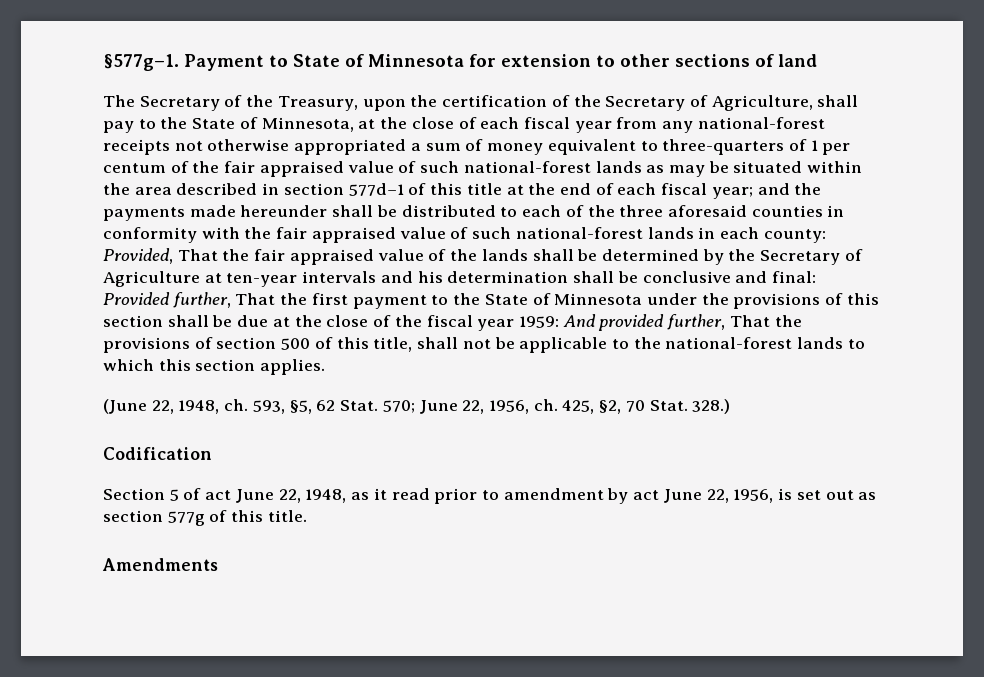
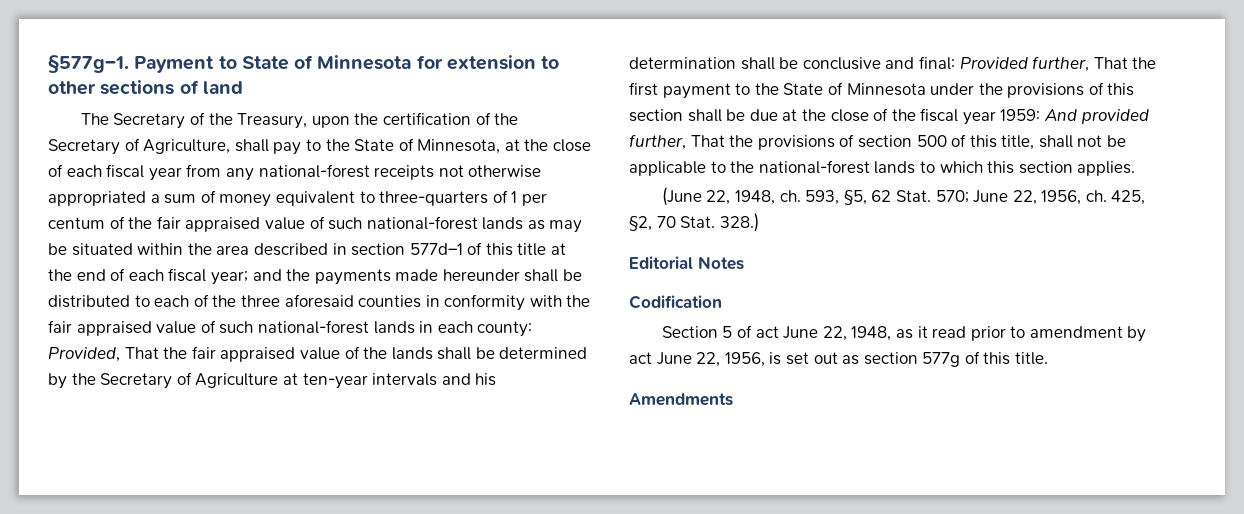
+ Editorial Notes

